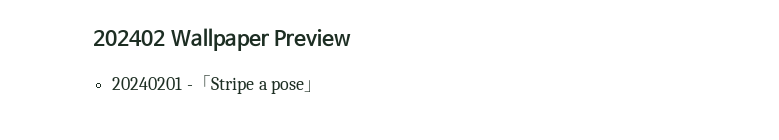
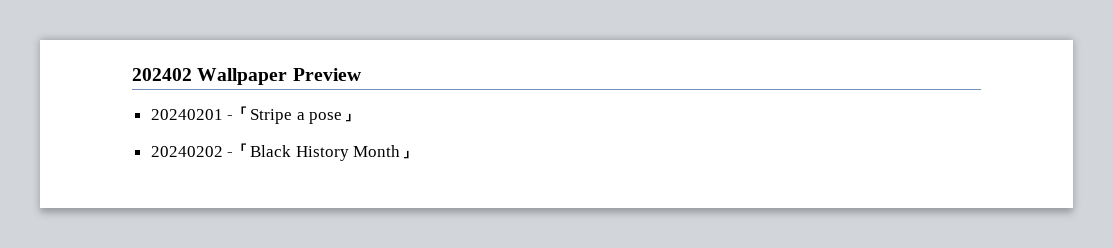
+ 20240202 -「Black History Month」

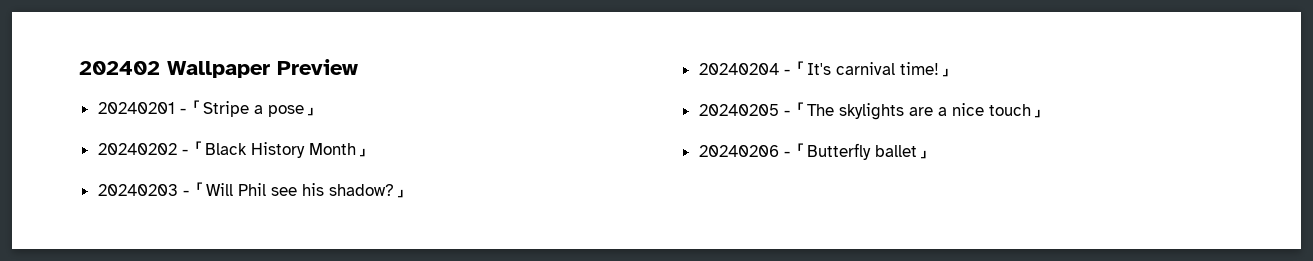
+ 20240203 -「Will Phil see his shadow?」
+ 20240204 -「It's carnival time!」
+ 20240205 -「The skylights are a nice touch」
+ 20240206 -「Butterfly ballet」

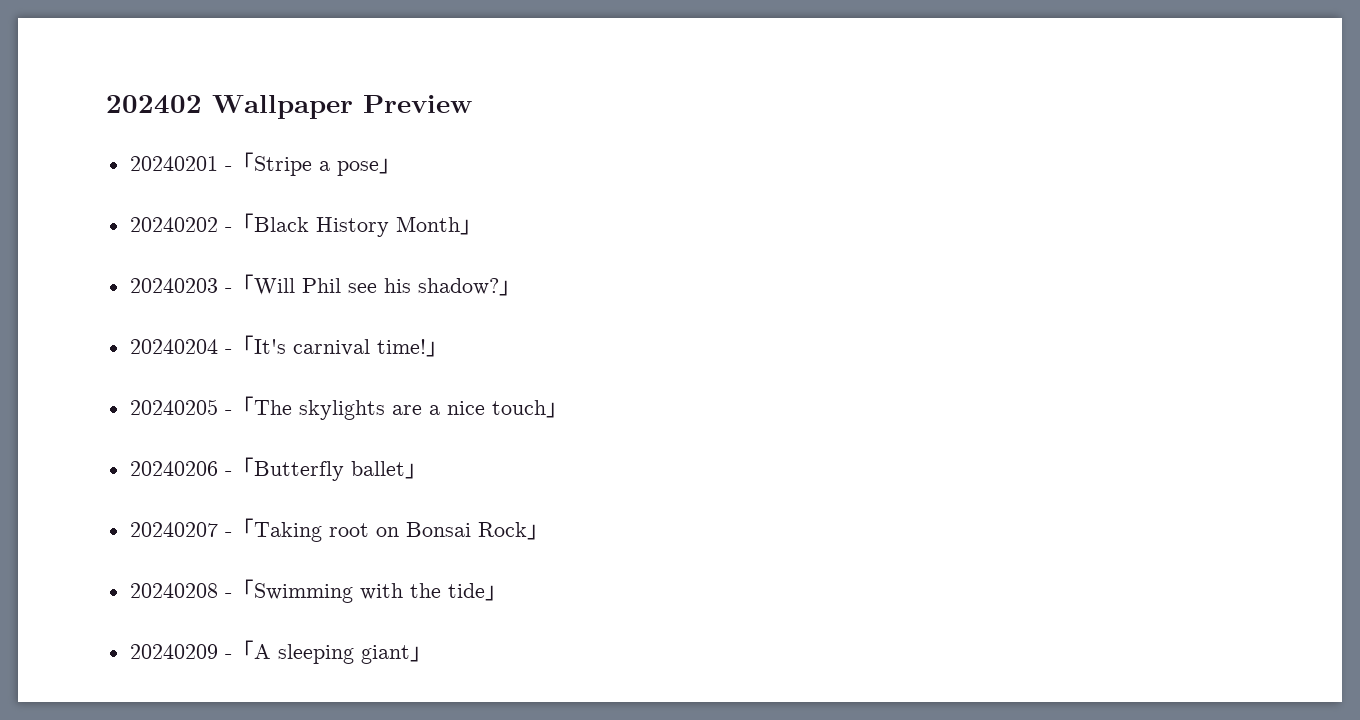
+ 20240207 -「Taking root on Bonsai Rock」
+ 20240208 -「Swimming with the tide」
+ 20240209 -「A sleeping giant」

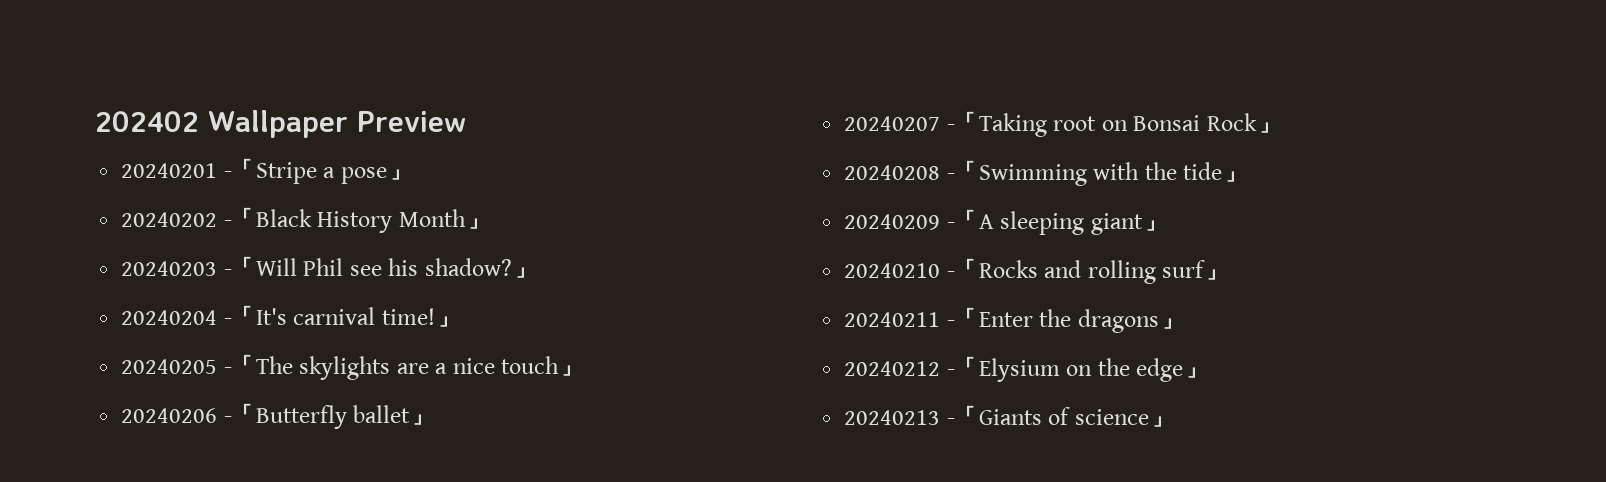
+ 20240210 -「Rocks and rolling surf」
+ 20240211 -「Enter the dragons」
+ 20240212 -「Elysium on the edge」
+ 20240213 -「Giants of science」

